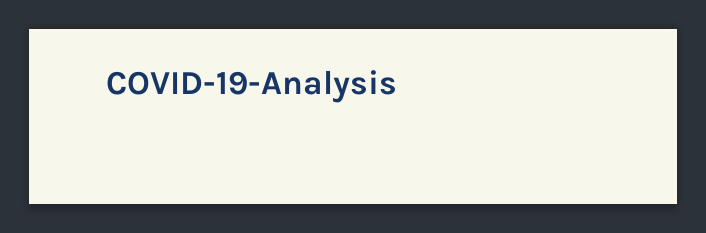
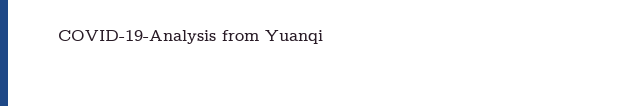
- COVID-19-Analysis
+ COVID-19-Analysis from Yuanqi

